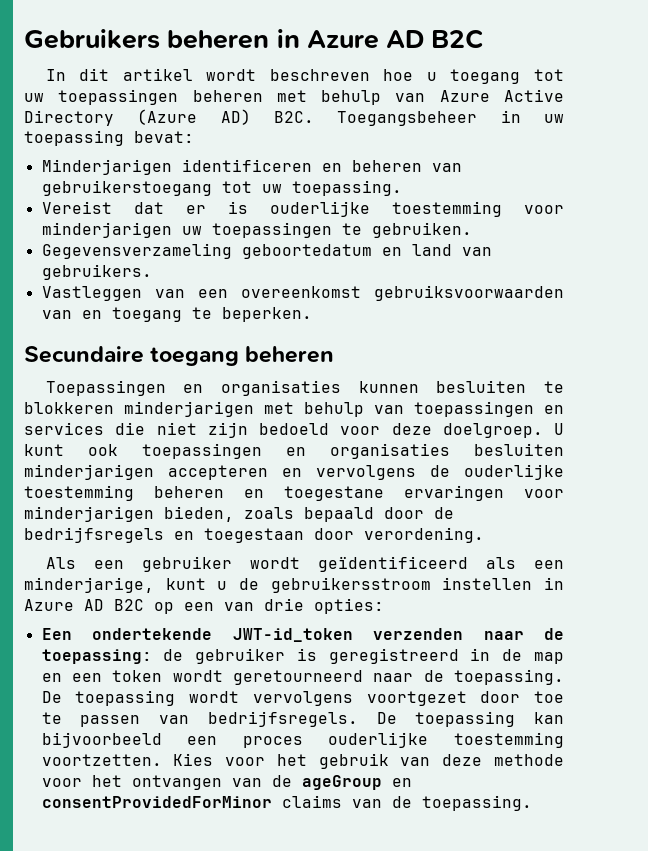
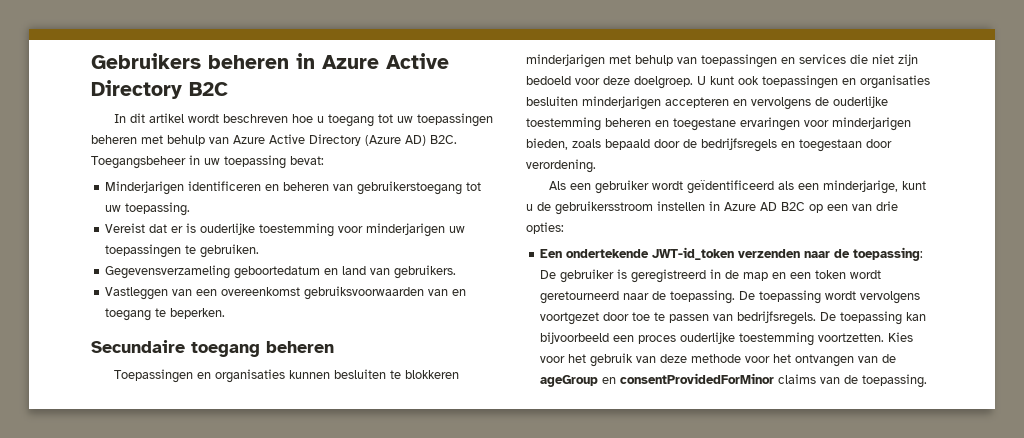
- Gebruikers beheren in Azure AD B2C
+ Gebruikers beheren in Azure Active Directory B2C
- Een ondertekende JWT-id_token verzenden naar de toepassing: de gebruiker is geregistreerd in de map en een token wordt geretourneerd naar de toepassing.
+ Een ondertekende JWT-id_token verzenden naar de toepassing: De gebruiker is geregistreerd in de map en een token wordt geretourneerd naar de toepassing.

